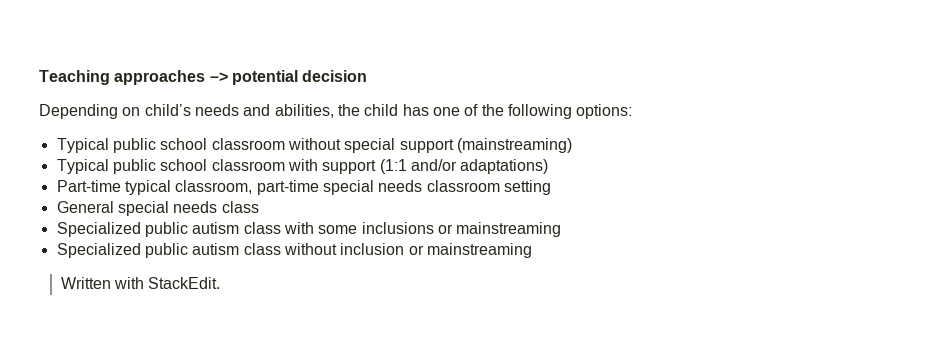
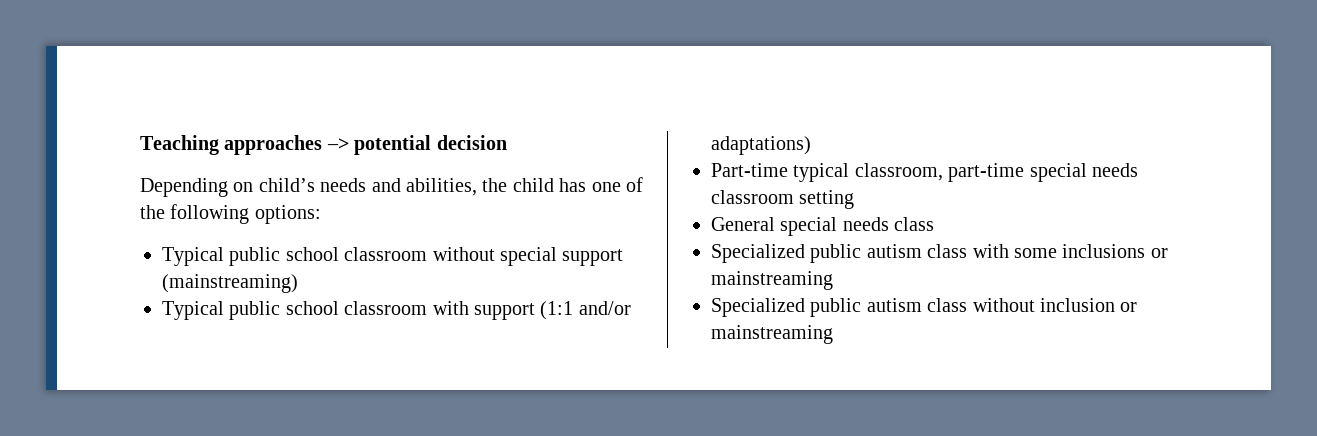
- Written with StackEdit.

